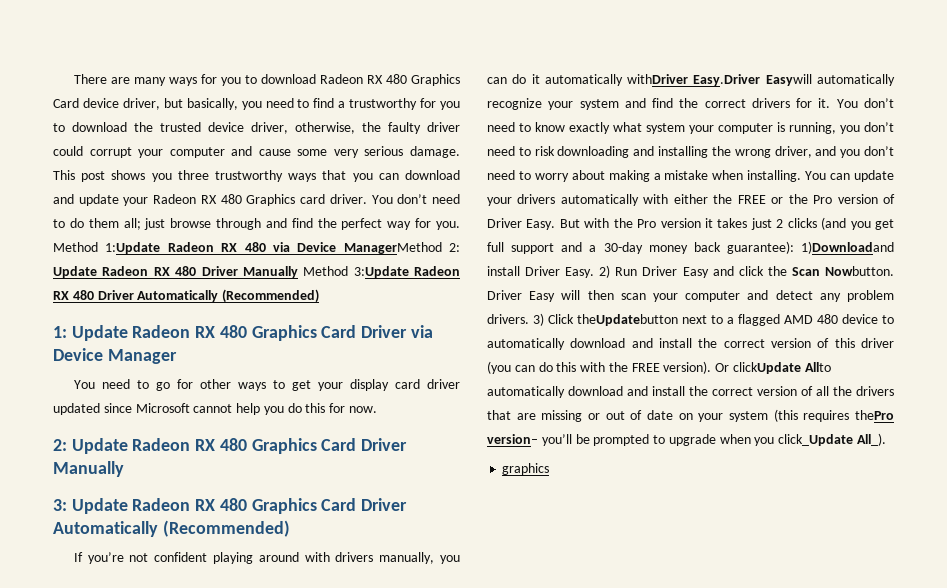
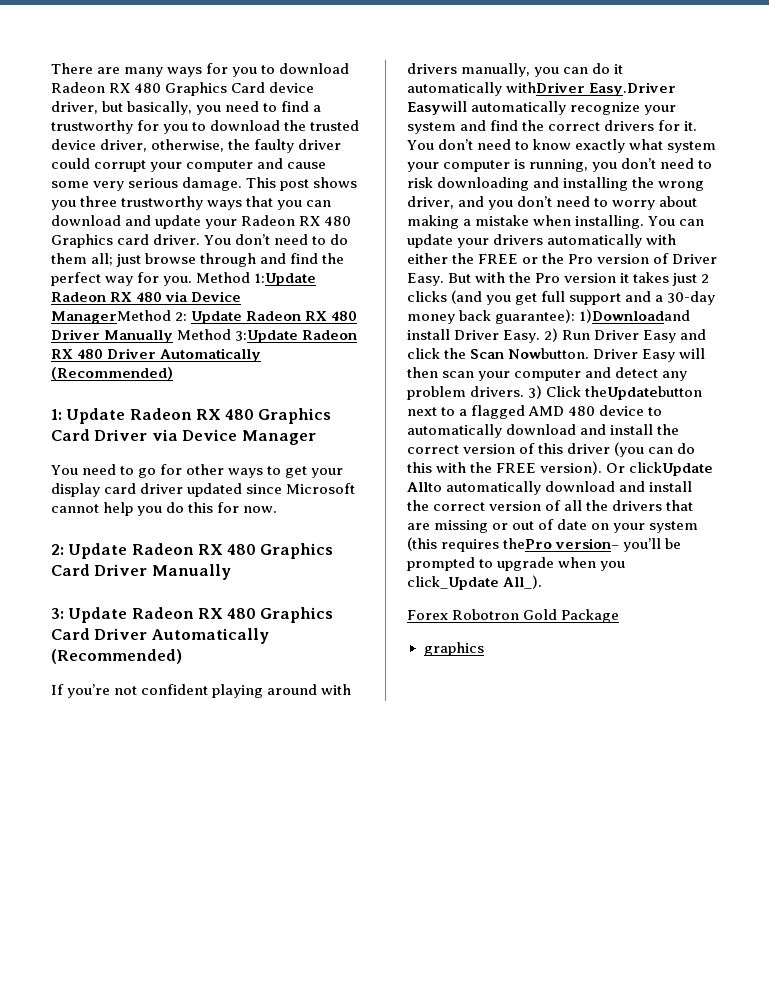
+ Forex Robotron Gold Package

